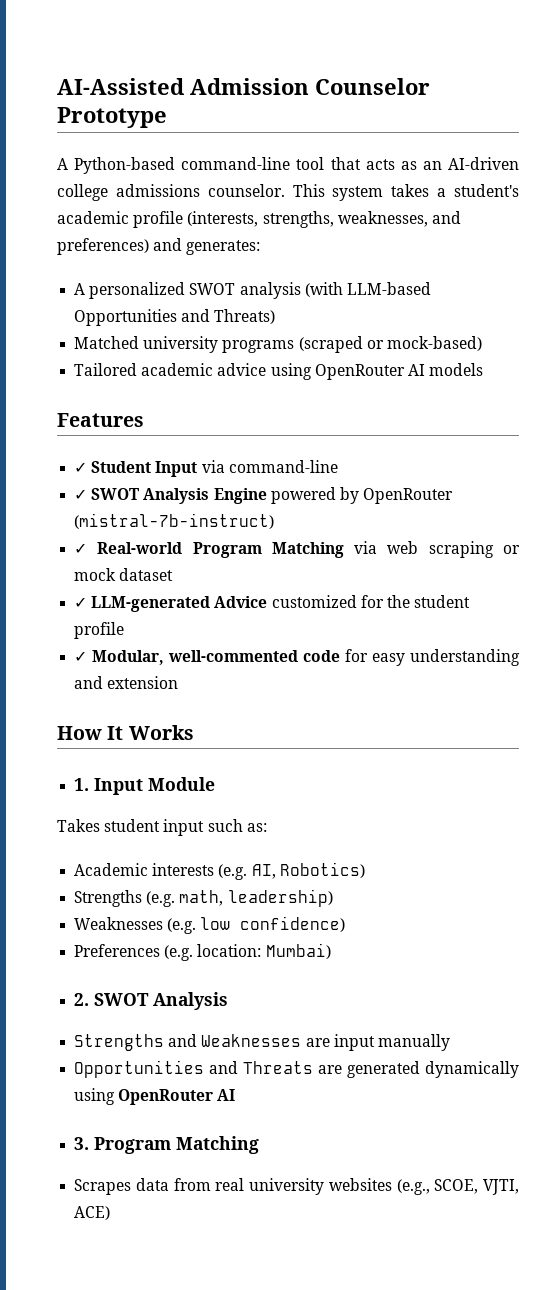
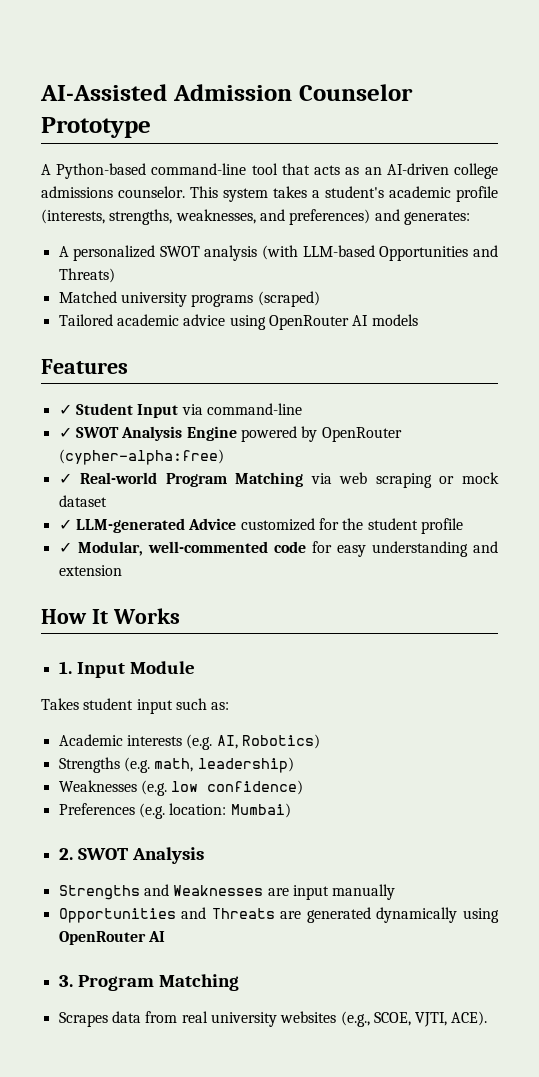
- Matched university programs (scraped or mock-based)
+ Matched university programs (scraped)
- ✓ SWOT Analysis Engine powered by OpenRouter (mistral-7b-instruct)
+ ✓ SWOT Analysis Engine powered by OpenRouter (cypher-alpha:free)
- Scrapes data from real university websites (e.g., SCOE, VJTI, ACE)
+ Scrapes data from real university websites (e.g., SCOE, VJTI, ACE).

